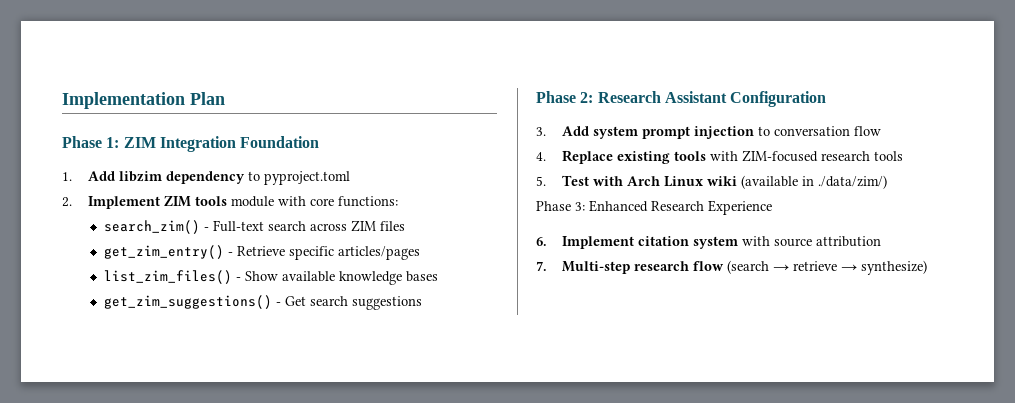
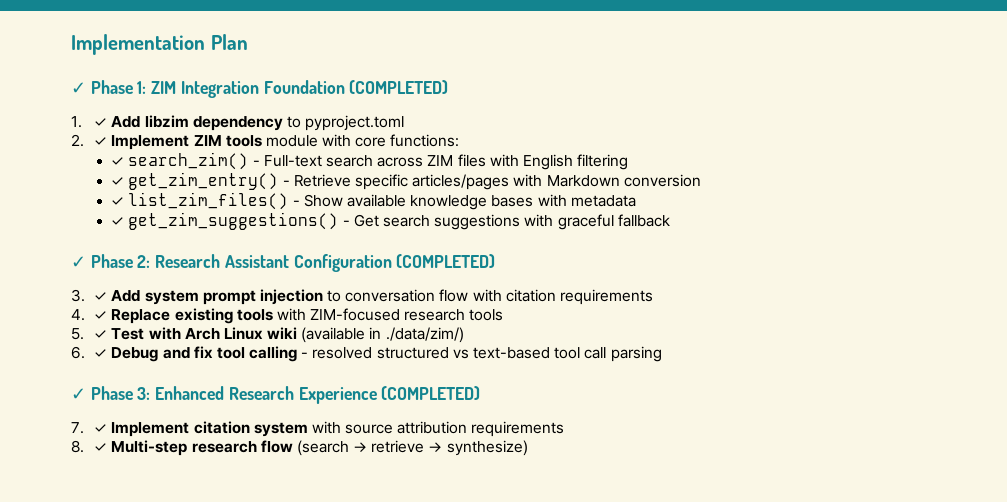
- Phase 1: ZIM Integration Foundation
+ ✓ Phase 1: ZIM Integration Foundation (COMPLETED)
- 1. Add libzim dependency to pyproject.toml
+ 1. ✓ Add libzim dependency to pyproject.toml
- 2. Implement ZIM tools module with core functions:
+ 2. ✓ Implement ZIM tools module with core functions:
- search_zim() - Full-text search across ZIM files
- get_zim_entry() - Retrieve specific articles/pages
- list_zim_files() - Show available knowledge bases
- get_zim_suggestions() - Get search suggestions
- Phase 2: Research Assistant Configuration
+ ✓ search_zim() - Full-text search across ZIM files with English filtering
+ ✓ get_zim_entry() - Retrieve specific articles/pages with Markdown conversion
+ ✓ list_zim_files() - Show available knowledge bases with metadata
+ ✓ get_zim_suggestions() - Get search suggestions with graceful fallback
+ ✓ Phase 2: Research Assistant Configuration (COMPLETED)
- 3. Add system prompt injection to conversation flow
+ 3. ✓ Add system prompt injection to conversation flow with citation requirements
- 4. Replace existing tools with ZIM-focused research tools
+ 4. ✓ Replace existing tools with ZIM-focused research tools
- 5. Test with Arch Linux wiki (available in ./data/zim/)
+ 5. ✓ Test with Arch Linux wiki (available in ./data/zim/)
- Phase 3: Enhanced Research Experience
- 6. Implement citation system with source attribution
- 7. Multi-step research flow (search → retrieve → synthesize)
+ 6. ✓ Debug and fix tool calling - resolved structured vs text-based tool call parsing
+ ✓ Phase 3: Enhanced Research Experience (COMPLETED)
+ 7. ✓ Implement citation system with source attribution requirements
+ 8. ✓ Multi-step research flow (search → retrieve → synthesize)

